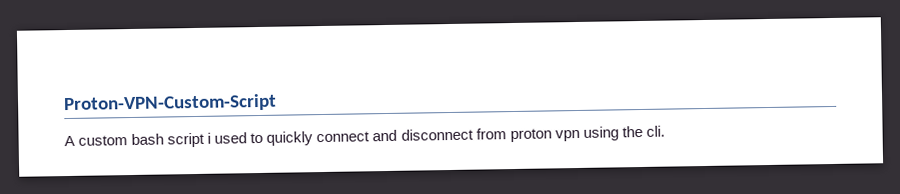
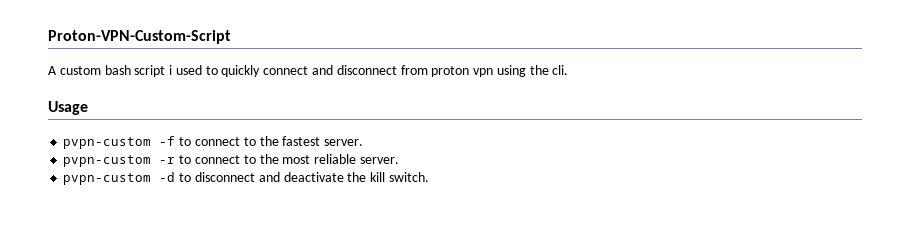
+ Usage
+ pvpn-custom -f to connect to the fastest server.
+ pvpn-custom -r to connect to the most reliable server.
+ pvpn-custom -d to disconnect and deactivate the kill switch.

